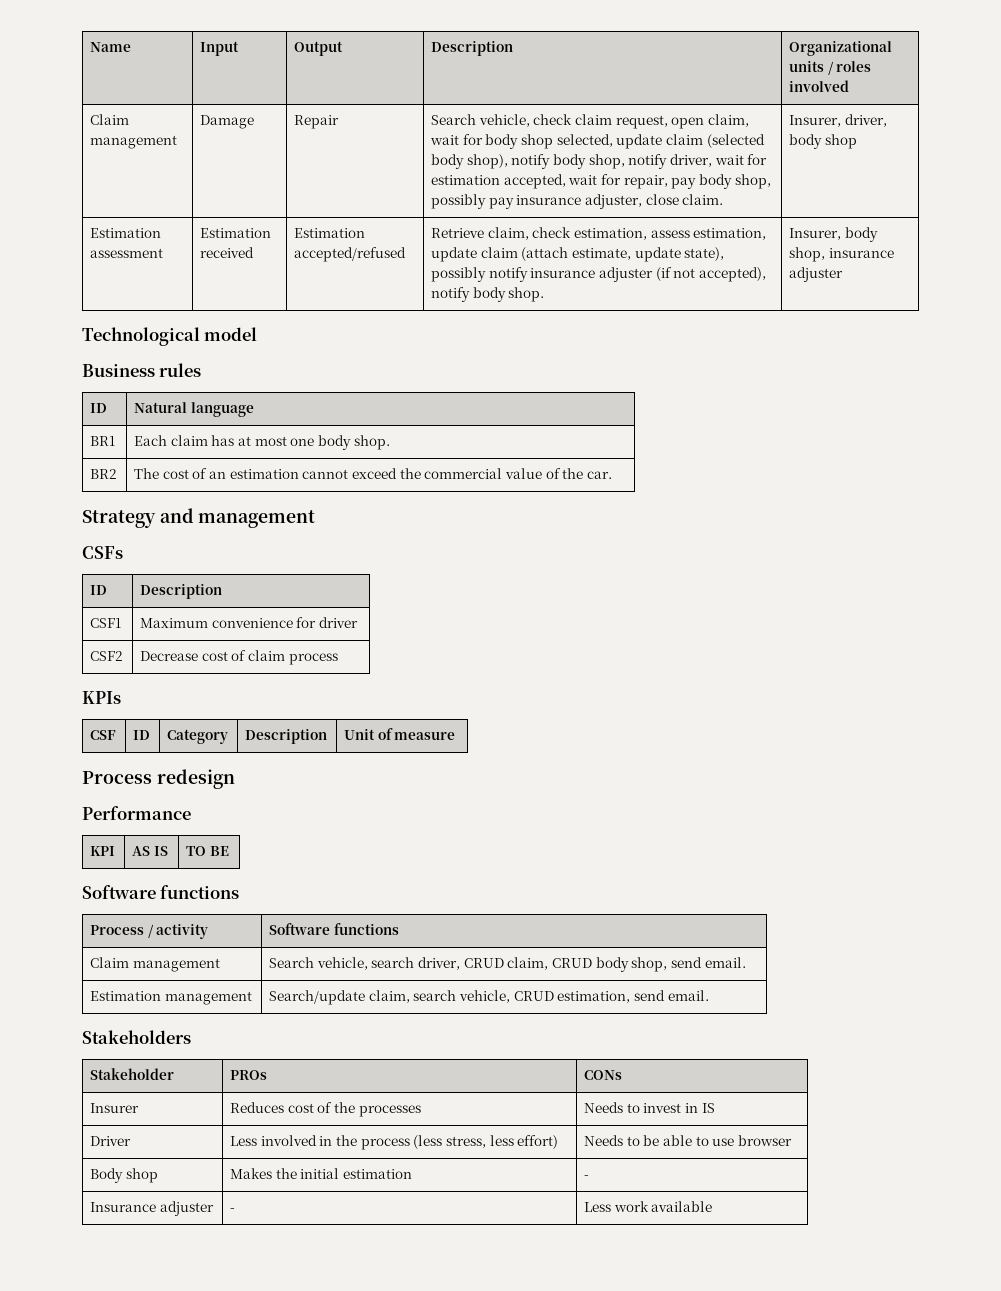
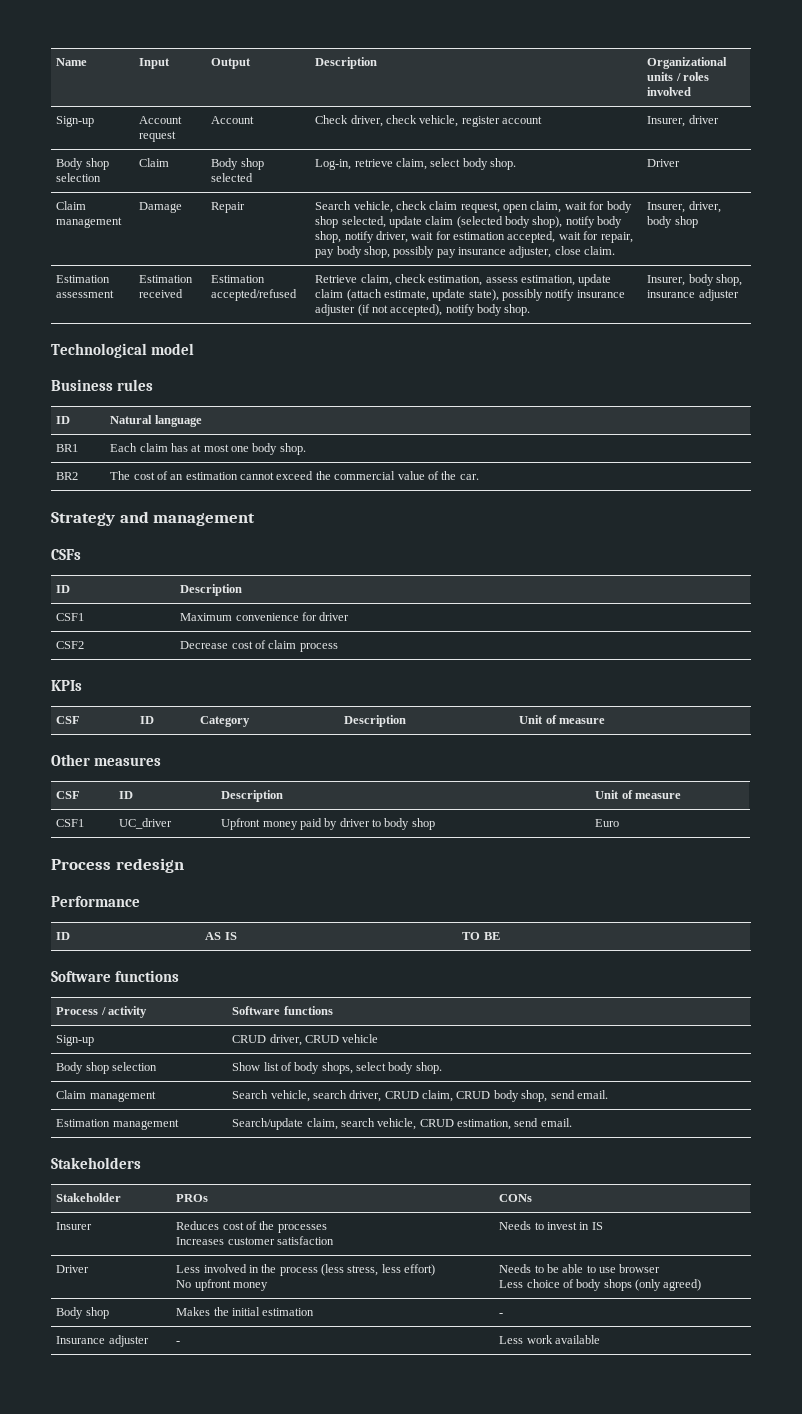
+ Sign-up | Account request | Account | Check driver, check vehicle, register account | Insurer, driver
+ Body shop selection | Claim | Body shop selected | Log-in, retrieve claim, select body shop. | Driver
+ Other measures
+ CSF | ID | Description | Unit of measure
+ CSF1 | UC_driver | Upfront money paid by driver to body shop | Euro
- KPI | AS IS | TO BE
+ ID | AS IS | TO BE
+ Sign-up | CRUD driver, CRUD vehicle
+ Body shop selection | Show list of body shops, select body shop.
- Insurer | Reduces cost of the processes | Needs to invest in IS
+ Insurer | Reduces cost of the processes
+ Increases customer satisfaction | Needs to invest in IS
- Driver | Less involved in the process (less stress, less effort) | Needs to be able to use browser
+ Driver | Less involved in the process (less stress, less effort)
+ No upfront money | Needs to be able to use browser
+ Less choice of body shops (only agreed)

